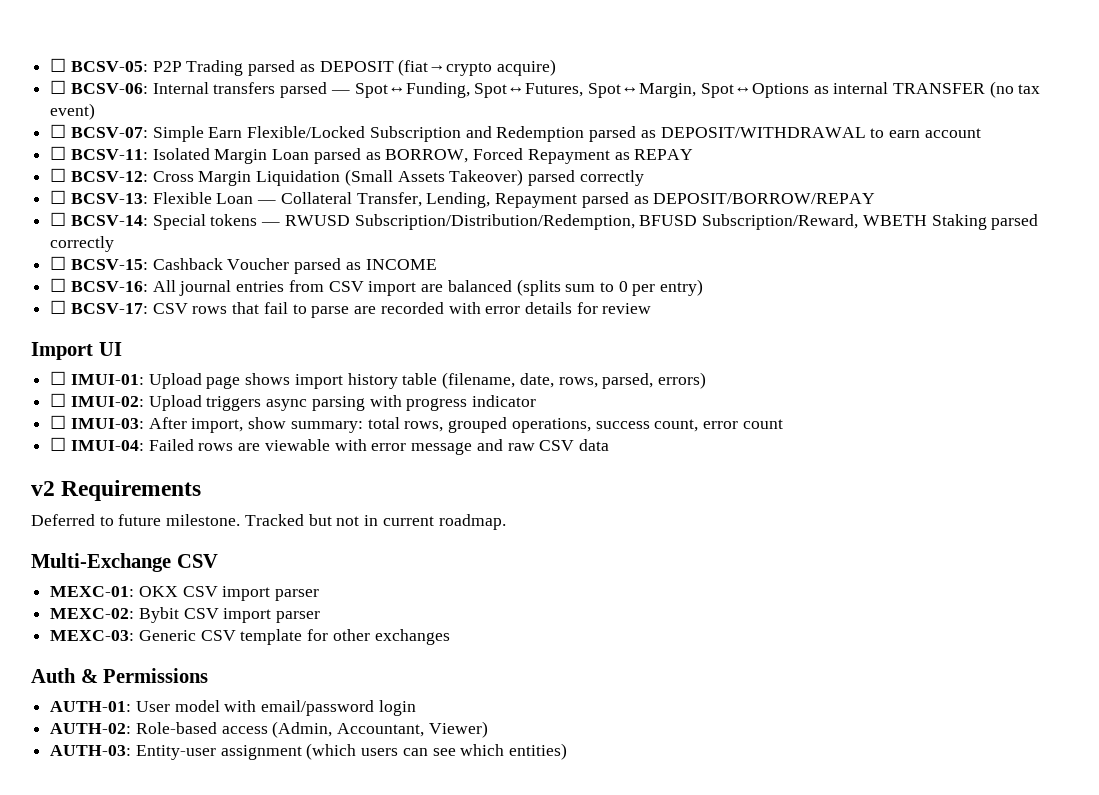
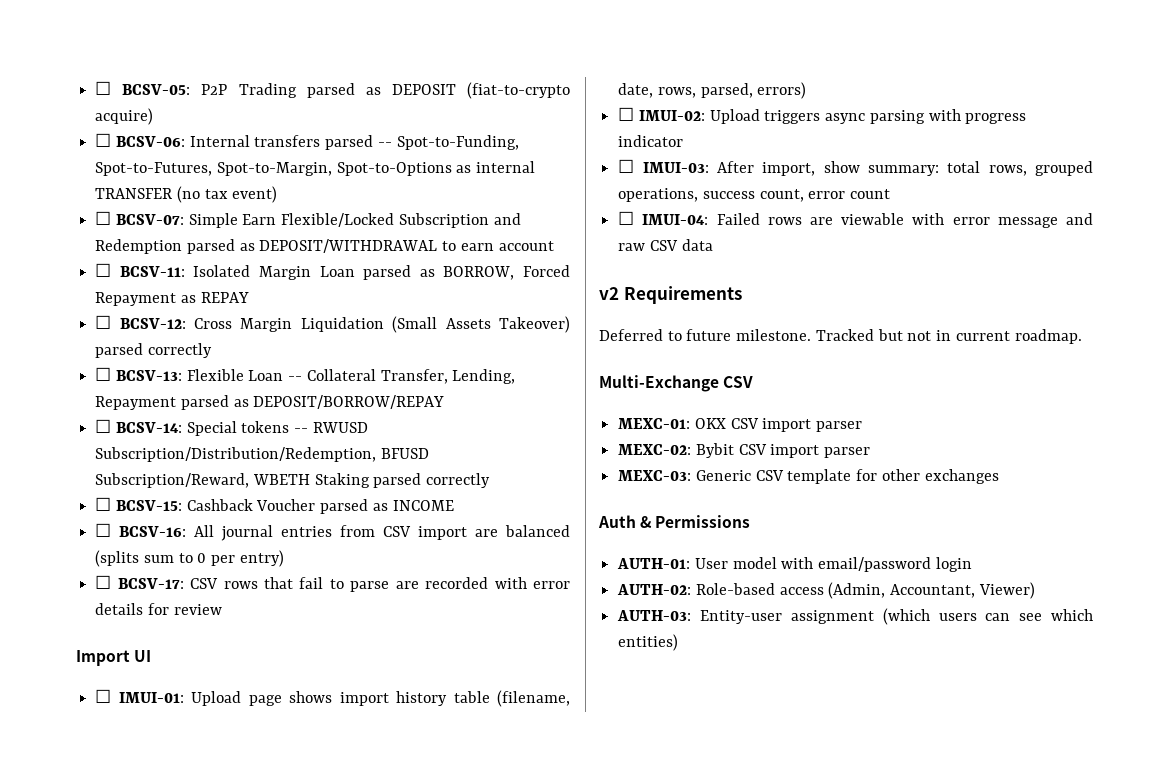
- ☐ BCSV-05: P2P Trading parsed as DEPOSIT (fiat→crypto acquire)
+ ☐ BCSV-05: P2P Trading parsed as DEPOSIT (fiat-to-crypto acquire)
- ☐ BCSV-06: Internal transfers parsed — Spot↔Funding, Spot↔Futures, Spot↔Margin, Spot↔Options as internal TRANSFER (no tax event)
+ ☐ BCSV-06: Internal transfers parsed -- Spot-to-Funding, Spot-to-Futures, Spot-to-Margin, Spot-to-Options as internal TRANSFER (no tax event)
- ☐ BCSV-13: Flexible Loan — Collateral Transfer, Lending, Repayment parsed as DEPOSIT/BORROW/REPAY
+ ☐ BCSV-13: Flexible Loan -- Collateral Transfer, Lending, Repayment parsed as DEPOSIT/BORROW/REPAY
- ☐ BCSV-14: Special tokens — RWUSD Subscription/Distribution/Redemption, BFUSD Subscription/Reward, WBETH Staking parsed correctly
+ ☐ BCSV-14: Special tokens -- RWUSD Subscription/Distribution/Redemption, BFUSD Subscription/Reward, WBETH Staking parsed correctly

